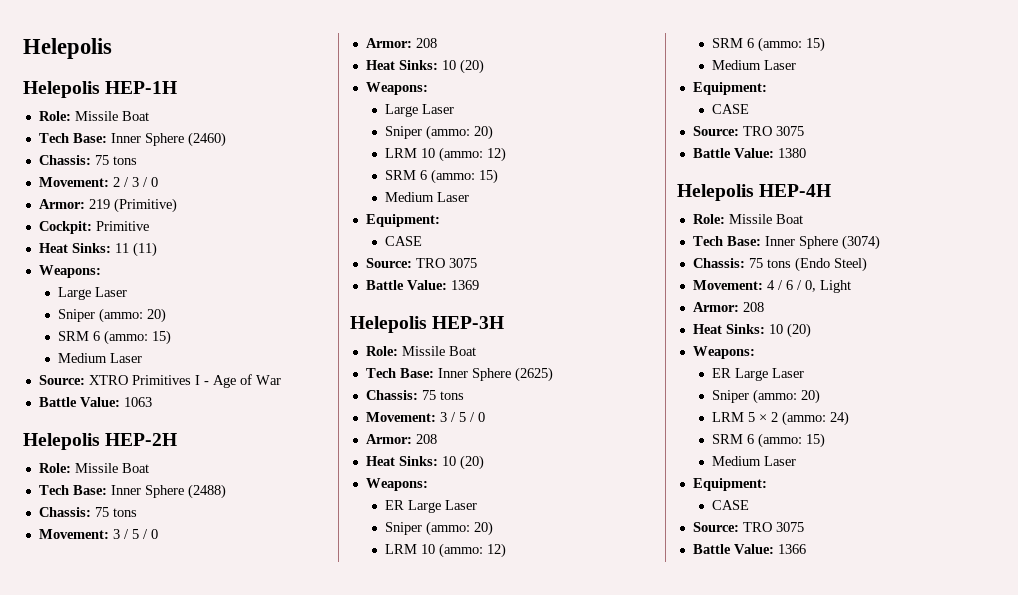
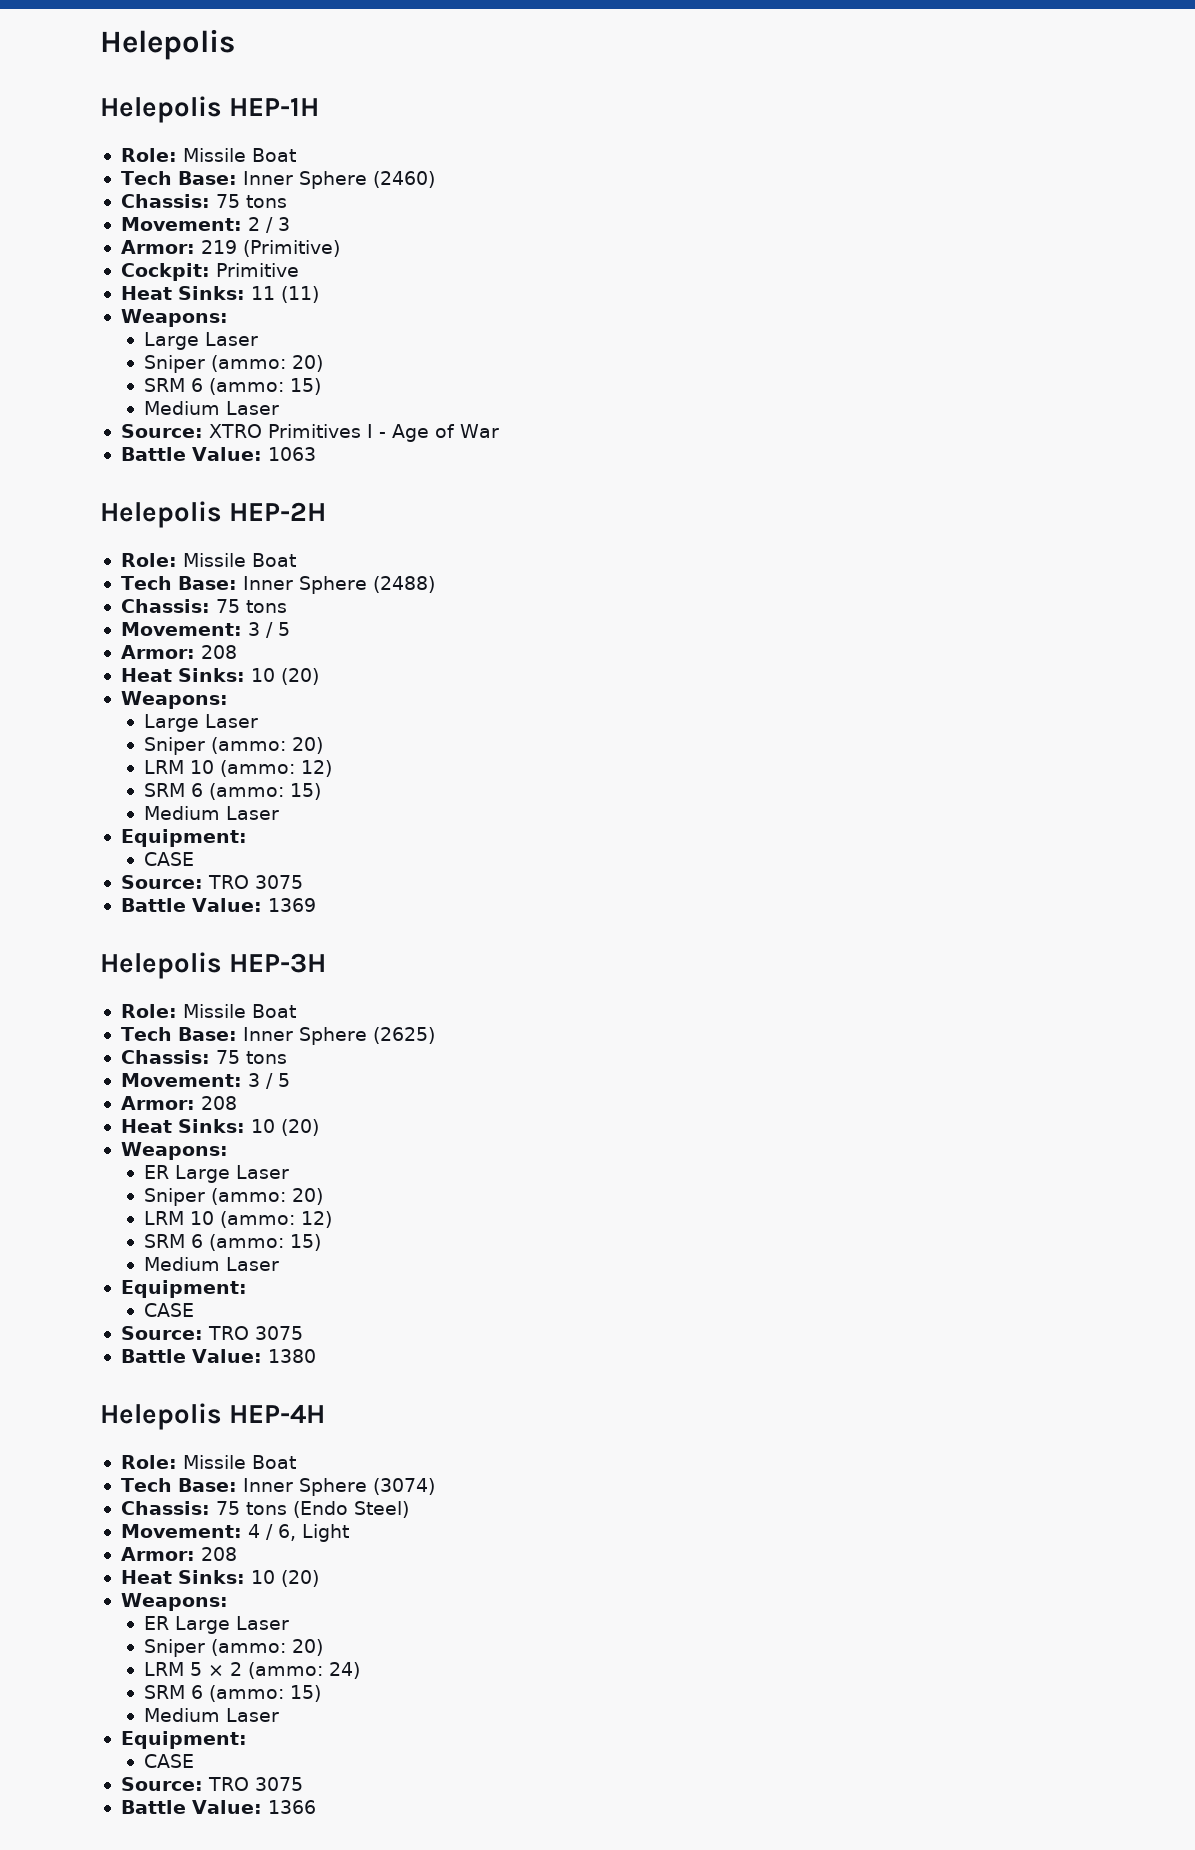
- Movement: 2 / 3 / 0
+ Movement: 2 / 3
  Tech Base: Inner Sphere (2488)
  Chassis: 75 tons
- Movement: 3 / 5 / 0
+ Movement: 3 / 5
  Tech Base: Inner Sphere (2625)
  Chassis: 75 tons
- Movement: 3 / 5 / 0
+ Movement: 3 / 5
- Movement: 4 / 6 / 0, Light
+ Movement: 4 / 6, Light

